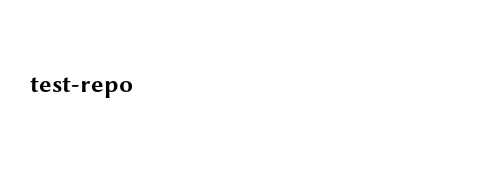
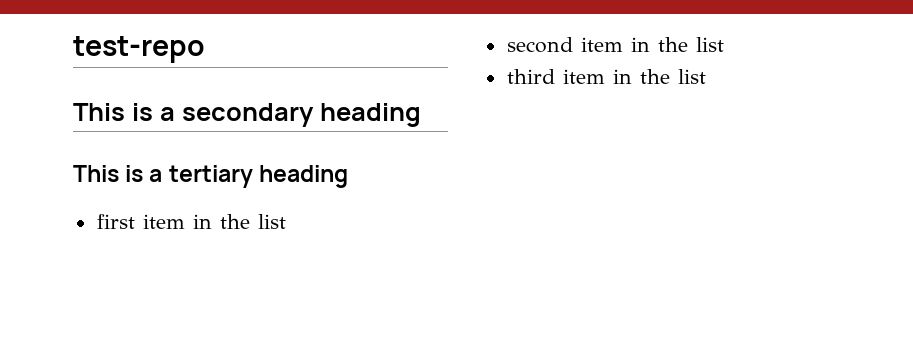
+ This is a secondary heading
+ This is a tertiary heading
+ first item in the list
+ second item in the list
+ third item in the list

